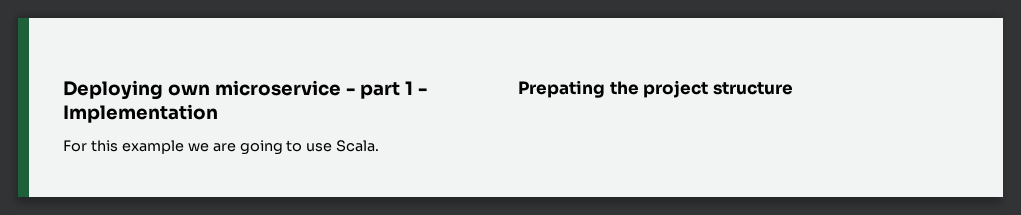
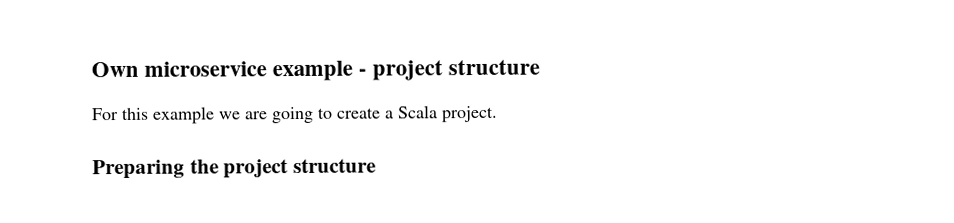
- Deploying own microservice - part 1 - Implementation
+ Own microservice example - project structure
- For this example we are going to use Scala.
- Prepating the project structure
+ For this example we are going to create a Scala project.
+ Preparing the project structure

